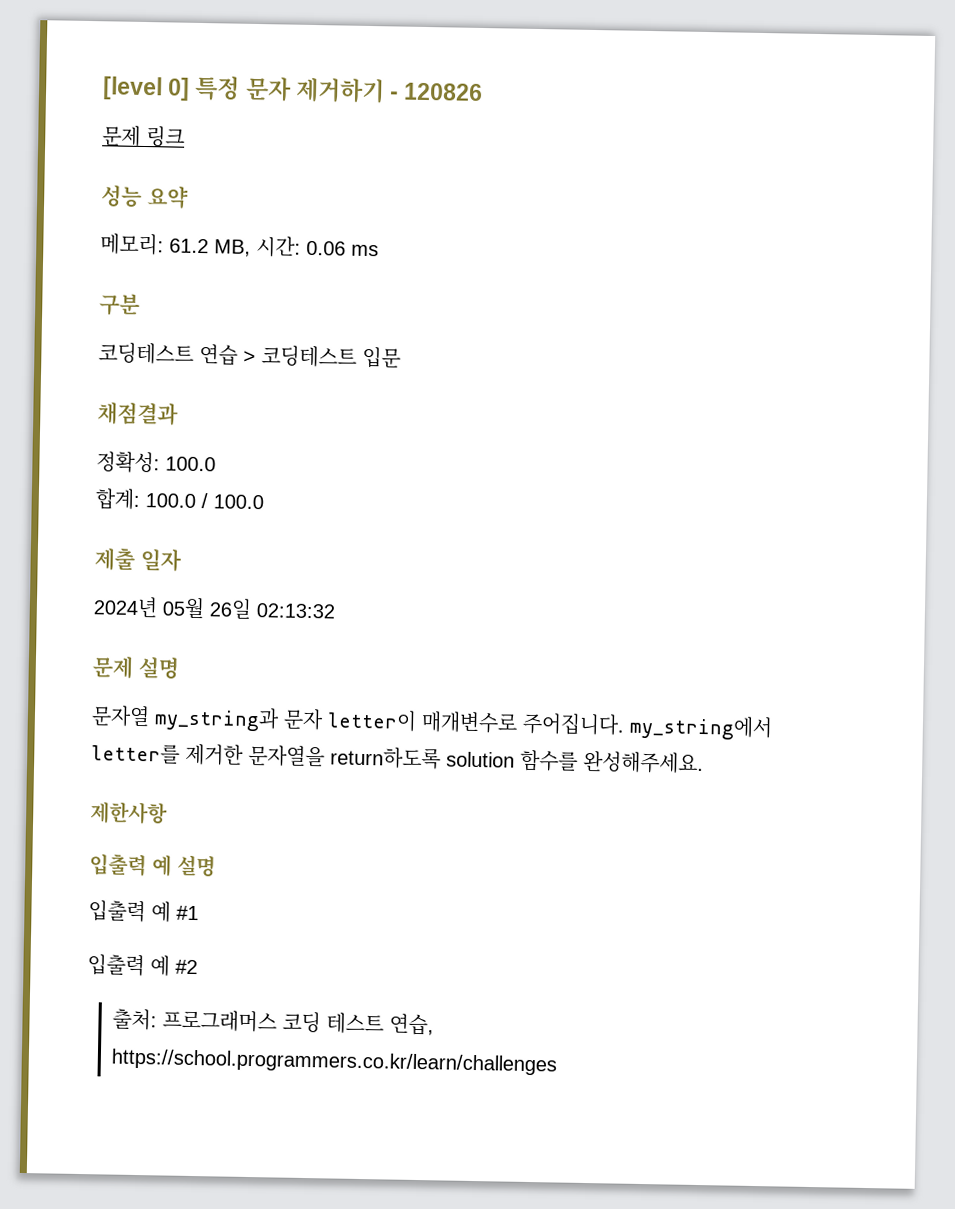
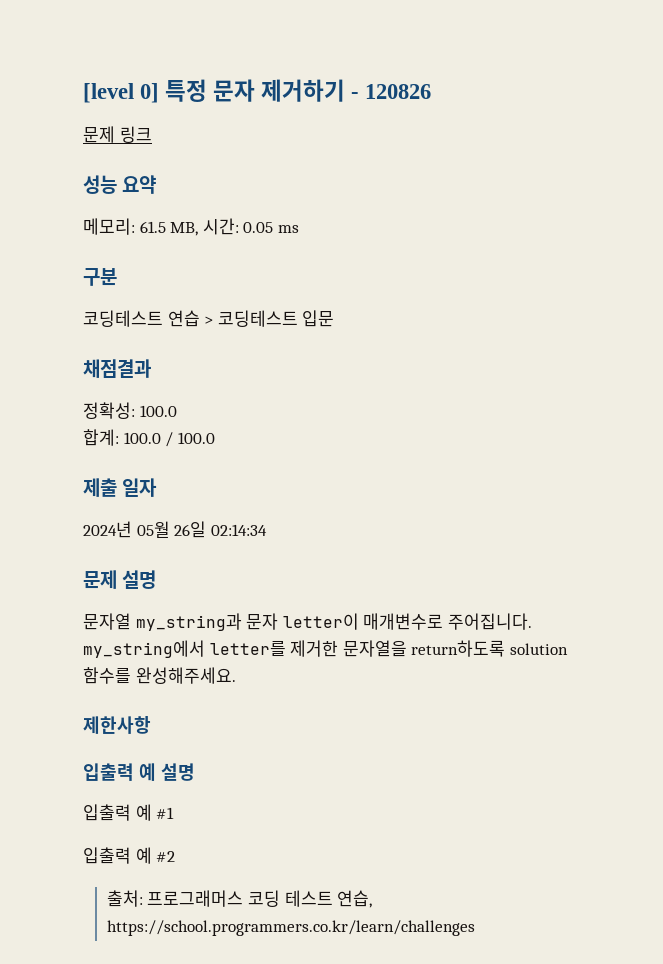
- 메모리: 61.2 MB, 시간: 0.06 ms
+ 메모리: 61.5 MB, 시간: 0.05 ms
- 2024년 05월 26일 02:13:32
+ 2024년 05월 26일 02:14:34

